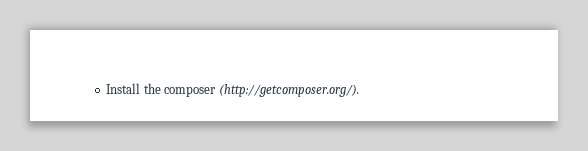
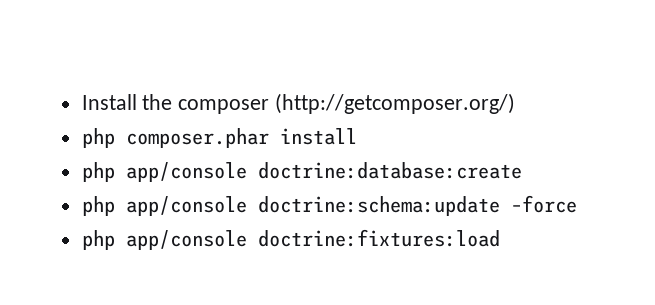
- Install the composer (http://getcomposer.org/).
+ Install the composer (http://getcomposer.org/)
+ php composer.phar install
+ php app/console doctrine:database:create
+ php app/console doctrine:schema:update –force
+ php app/console doctrine:fixtures:load

